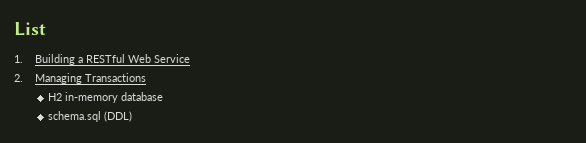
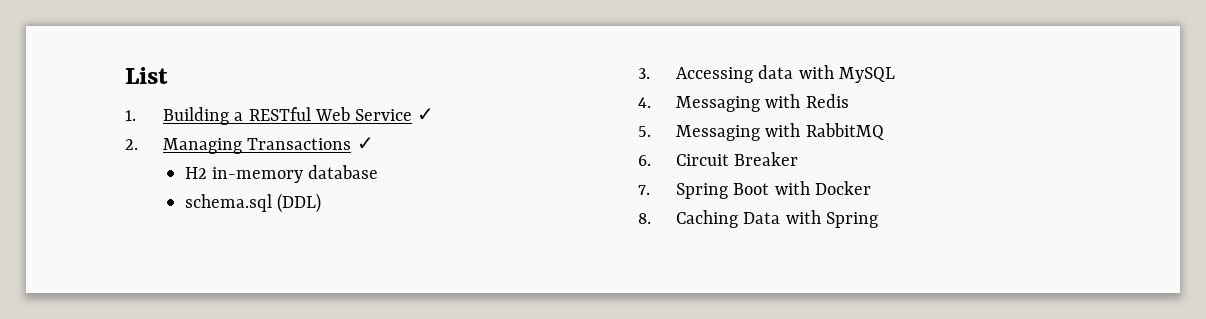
- 1. Building a RESTful Web Service
+ 1. Building a RESTful Web Service ✓
- 2. Managing Transactions
+ 2. Managing Transactions ✓
+ 3. Accessing data with MySQL
+ 4. Messaging with Redis
+ 5. Messaging with RabbitMQ
+ 6. Circuit Breaker
+ 7. Spring Boot with Docker
+ 8. Caching Data with Spring

